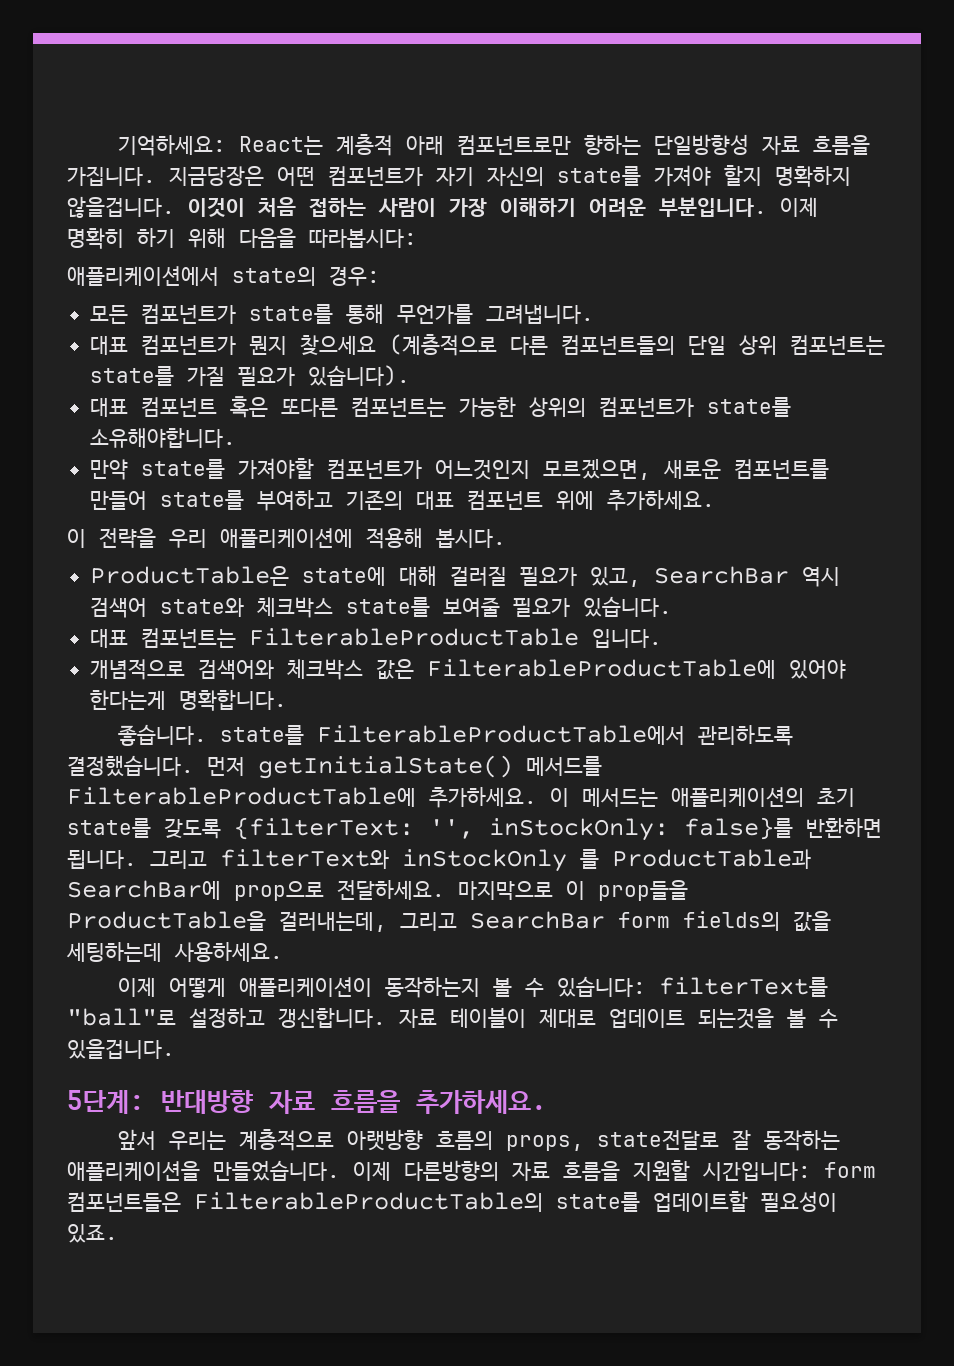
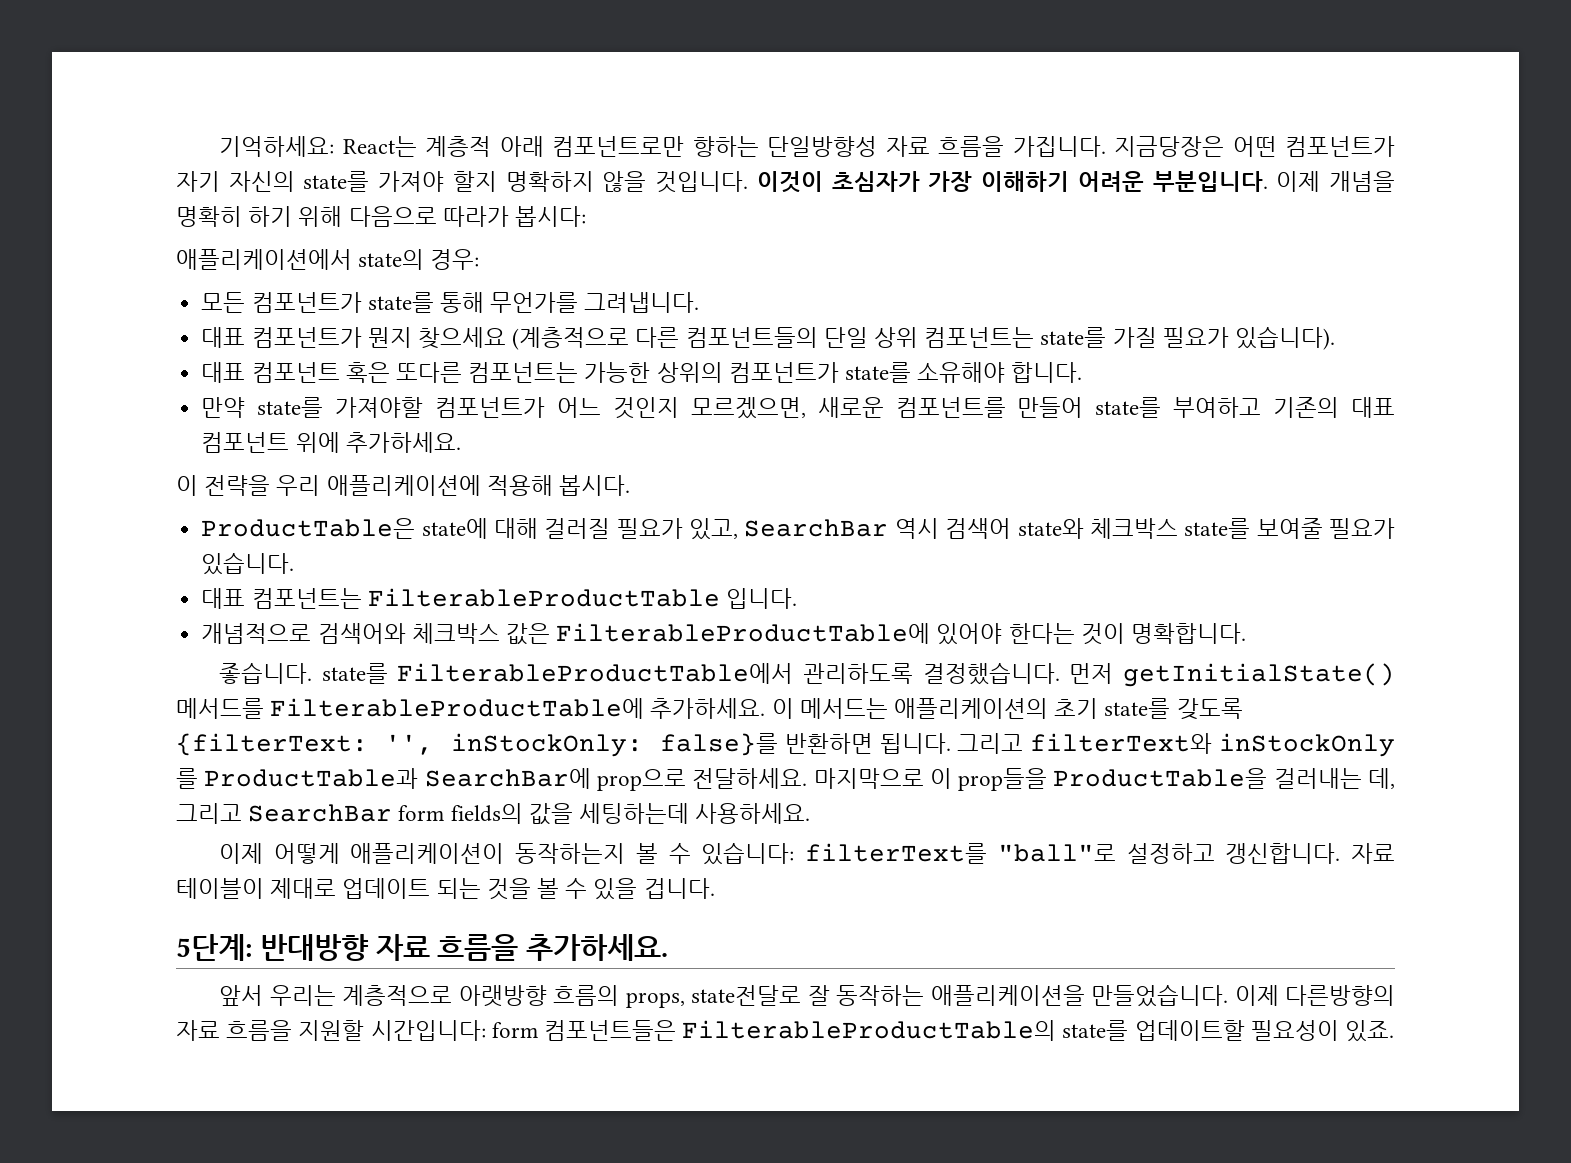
- 지금당장은 어떤 컴포넌트가 자기 자신의 state를 가져야 할지 명확하지 않을겁니다. 이것이 처음 접하는 사람이 가장 이해하기 어려운 부분입니다.
+ 지금당장은 어떤 컴포넌트가 자기 자신의 state를 가져야 할지 명확하지 않을 것입니다. 이것이 초심자가 가장 이해하기 어려운 부분입니다.
- 이제 명확히 하기 위해 다음을 따라봅시다:
+ 이제 개념을 명확히 하기 위해 다음으로 따라가 봅시다:
- 대표 컴포넌트 혹은 또다른 컴포넌트는 가능한 상위의 컴포넌트가 state를 소유해야합니다.
+ 대표 컴포넌트 혹은 또다른 컴포넌트는 가능한 상위의 컴포넌트가 state를 소유해야 합니다.
- 만약 state를 가져야할 컴포넌트가 어느것인지 모르겠으면, 새로운 컴포넌트를 만들어 state를 부여하고 기존의 대표 컴포넌트 위에 추가하세요.
+ 만약 state를 가져야할 컴포넌트가 어느 것인지 모르겠으면, 새로운 컴포넌트를 만들어 state를 부여하고 기존의 대표 컴포넌트 위에 추가하세요.
- 개념적으로 검색어와 체크박스 값은 FilterableProductTable에 있어야 한다는게 명확합니다.
+ 개념적으로 검색어와 체크박스 값은 FilterableProductTable에 있어야 한다는 것이 명확합니다.
- 마지막으로 이 prop들을 ProductTable을 걸러내는데, 그리고 SearchBar form fields의 값을 세팅하는데 사용하세요.
+ 마지막으로 이 prop들을 ProductTable을 걸러내는 데, 그리고 SearchBar form fields의 값을 세팅하는데 사용하세요.
- 자료 테이블이 제대로 업데이트 되는것을 볼 수 있을겁니다.
+ 자료 테이블이 제대로 업데이트 되는 것을 볼 수 있을 겁니다.

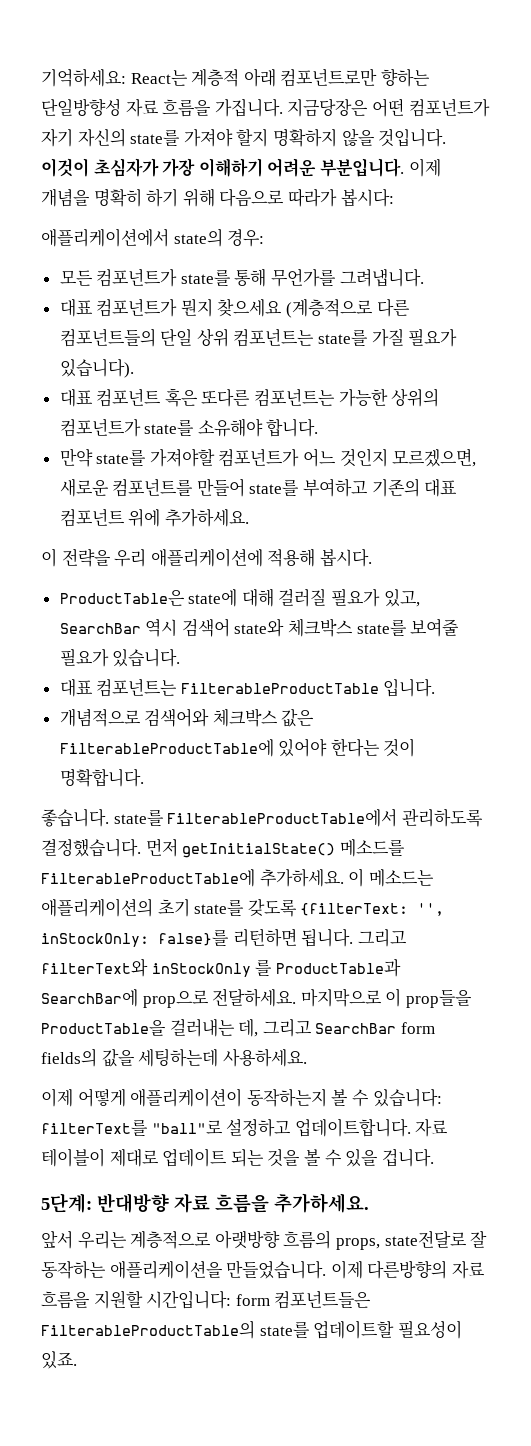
- 먼저 getInitialState() 메서드를 FilterableProductTable에 추가하세요.
+ 먼저 getInitialState() 메소드를 FilterableProductTable에 추가하세요.
- 이 메서드는 애플리케이션의 초기 state를 갖도록 {filterText: '', inStockOnly: false}를 반환하면 됩니다.
+ 이 메소드는 애플리케이션의 초기 state를 갖도록 {filterText: '', inStockOnly: false}를 리턴하면 됩니다.
- 이제 어떻게 애플리케이션이 동작하는지 볼 수 있습니다: filterText를 "ball"로 설정하고 갱신합니다.
+ 이제 어떻게 애플리케이션이 동작하는지 볼 수 있습니다: filterText를 "ball"로 설정하고 업데이트합니다.

